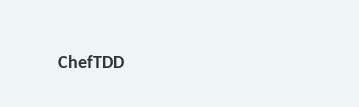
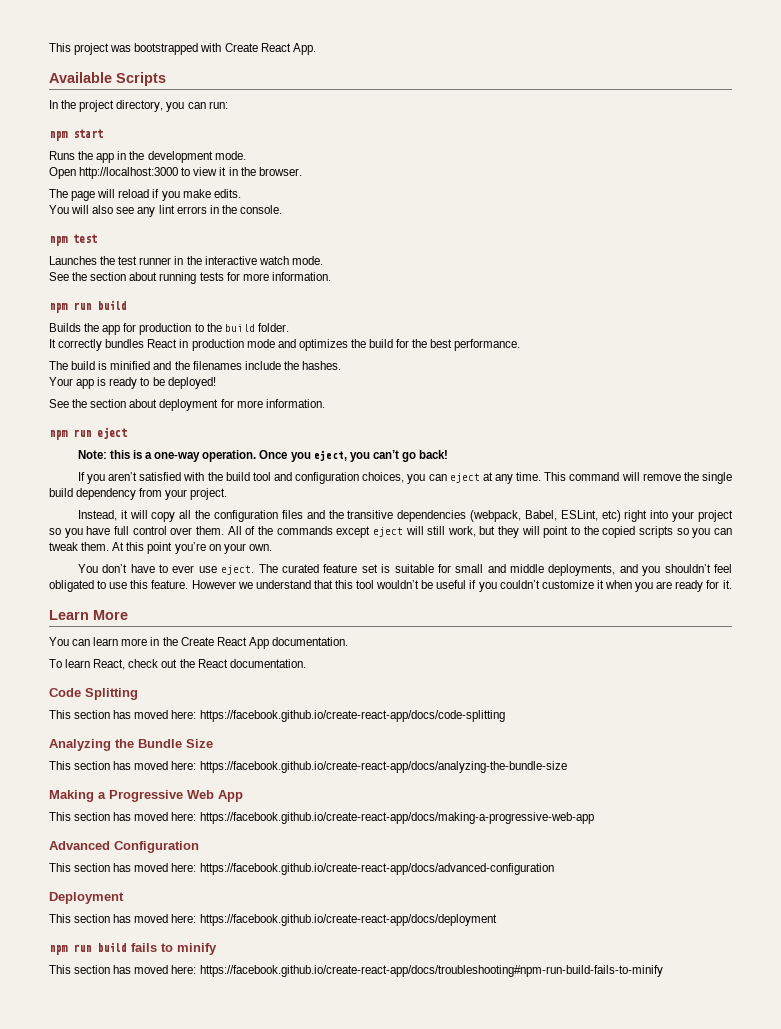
- ChefTDD
+ This project was bootstrapped with Create React App.
+ Available Scripts
+ In the project directory, you can run:
+ npm start
+ Runs the app in the development mode.
+ Open http://localhost:3000 to view it in the browser.
+ The page will reload if you make edits.
+ You will also see any lint errors in the console.
+ npm test
+ Launches the test runner in the interactive watch mode.
+ See the section about running tests for more information.
+ npm run build
+ Builds the app for production to the build folder.
+ It correctly bundles React in production mode and optimizes the build for the best performance.
+ The build is minified and the filenames include the hashes.
+ Your app is ready to be deployed!
+ See the section about deployment for more information.
+ npm run eject
+ Note: this is a one-way operation. Once you eject, you can’t go back!
+ If you aren’t satisfied with the build tool and configuration choices, you can eject at any time. This command will remove the single build dependency from your project.
+ Instead, it will copy all the configuration files and the transitive dependencies (webpack, Babel, ESLint, etc) right into your project so you have full control over them. All of the commands except eject will still work, but they will point to the copied scripts so you can tweak them. At this point you’re on your own.
+ You don’t have to ever use eject. The curated feature set is suitable for small and middle deployments, and you shouldn’t feel obligated to use this feature. However we understand that this tool wouldn’t be useful if you couldn’t customize it when you are ready for it.
+ Learn More
+ You can learn more in the Create React App documentation.
+ To learn React, check out the React documentation.
+ Code Splitting
+ This section has moved here: https://facebook.github.io/create-react-app/docs/code-splitting
+ Analyzing the Bundle Size
+ This section has moved here: https://facebook.github.io/create-react-app/docs/analyzing-the-bundle-size
+ Making a Progressive Web App
+ This section has moved here: https://facebook.github.io/create-react-app/docs/making-a-progressive-web-app
+ Advanced Configuration
+ This section has moved here: https://facebook.github.io/create-react-app/docs/advanced-configuration
+ Deployment
+ This section has moved here: https://facebook.github.io/create-react-app/docs/deployment
+ npm run build fails to minify
+ This section has moved here: https://facebook.github.io/create-react-app/docs/troubleshooting#npm-run-build-fails-to-minify

